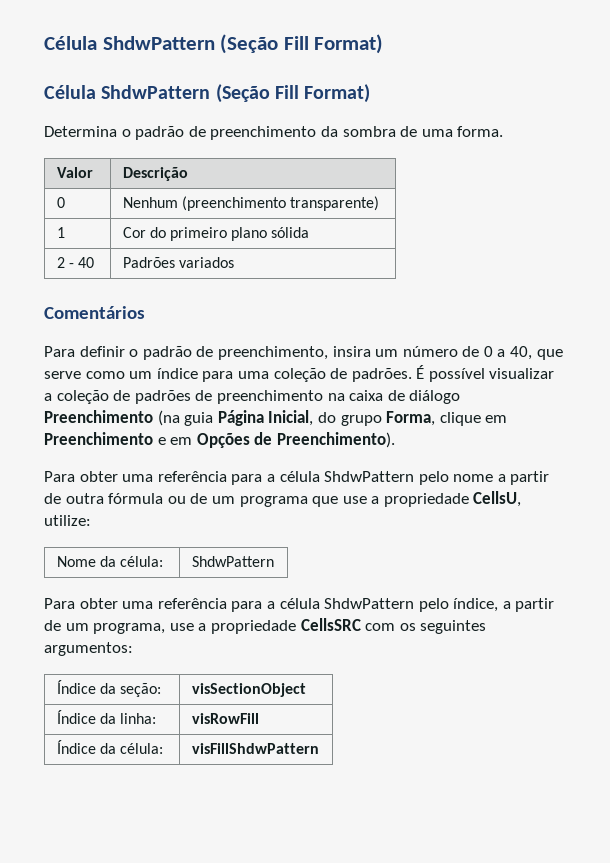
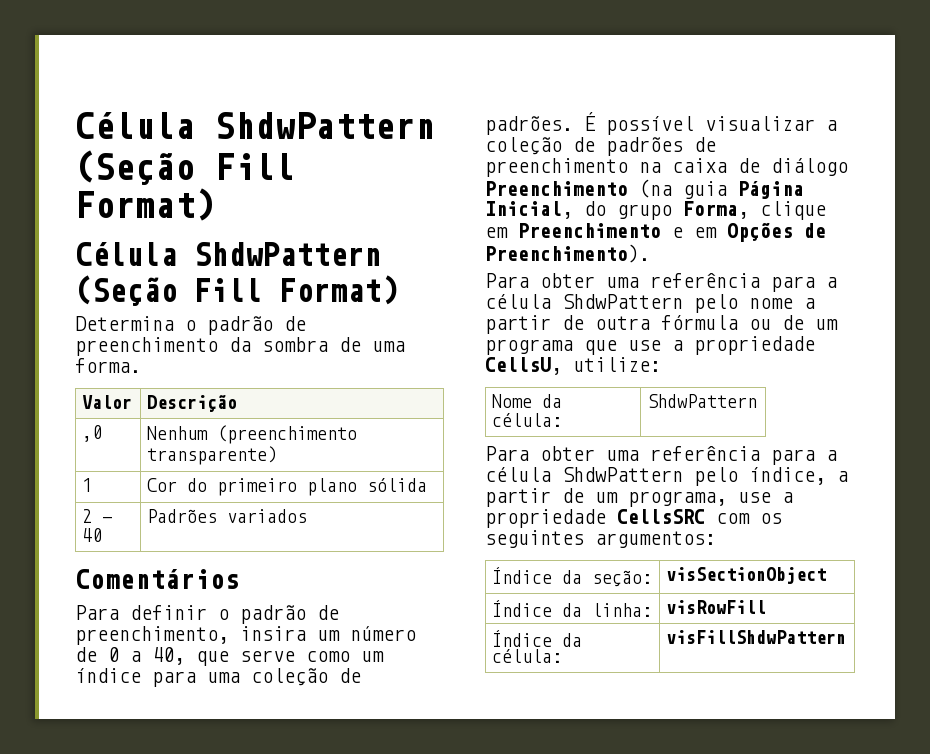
- 0 | Nenhum (preenchimento transparente)
+ ,0 | Nenhum (preenchimento transparente)

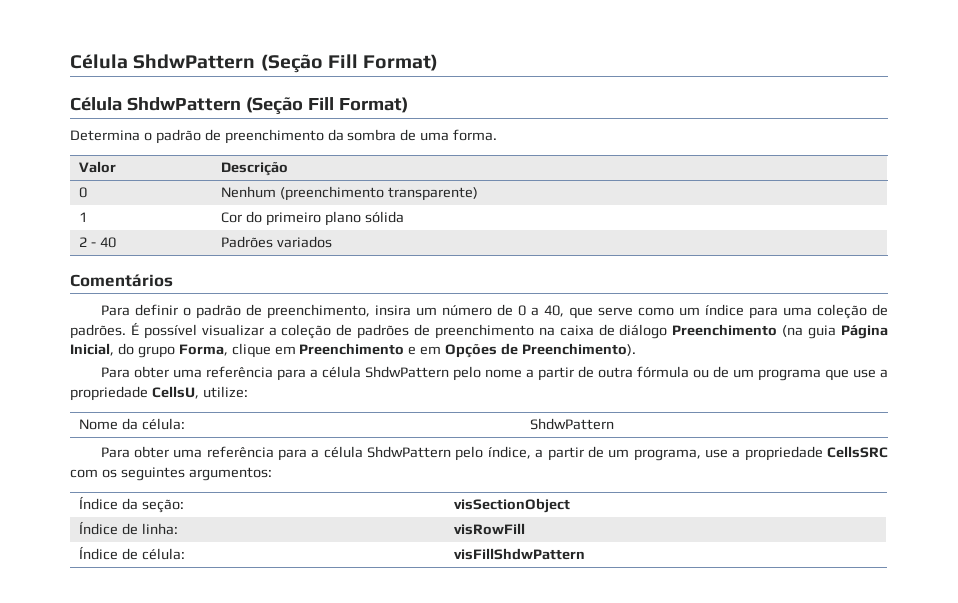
- ,0 | Nenhum (preenchimento transparente)
+ 0 | Nenhum (preenchimento transparente)
- Índice da linha: | visRowFill
+ Índice de linha: | visRowFill
- Índice da célula: | visFillShdwPattern
+ Índice de célula: | visFillShdwPattern

